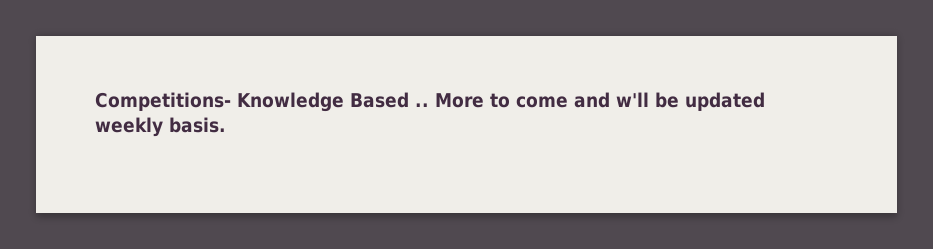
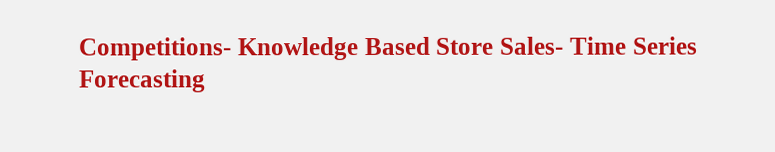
- Competitions- Knowledge Based .. More to come and w'll be updated weekly basis.
+ Competitions- Knowledge Based Store Sales- Time Series Forecasting

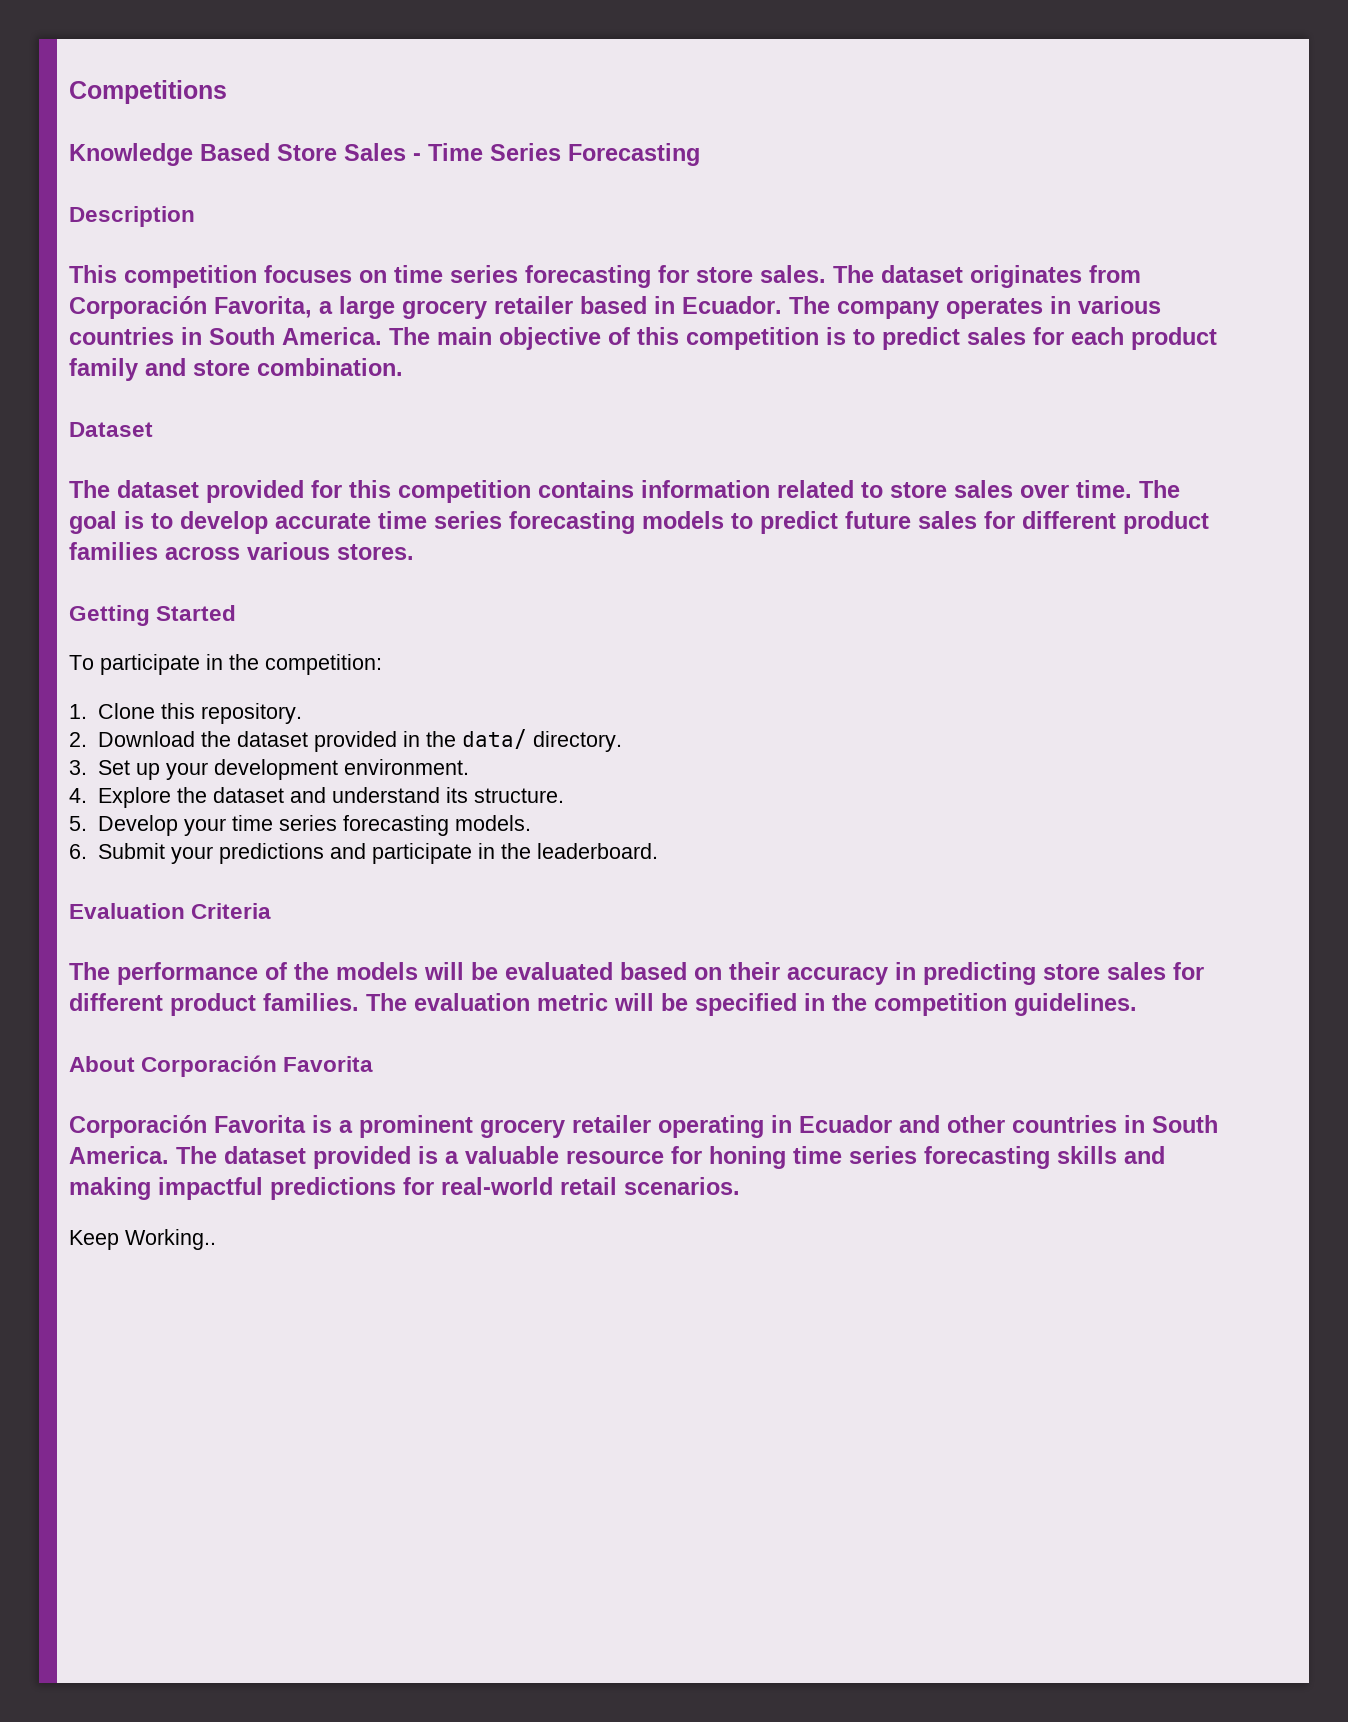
- Competitions- Knowledge Based Store Sales- Time Series Forecasting
+ Competitions
+ Knowledge Based Store Sales - Time Series Forecasting
+ Description
+ This competition focuses on time series forecasting for store sales. The dataset originates from Corporación Favorita, a large grocery retailer based in Ecuador. The company operates in various countries in South America. The main objective of this competition is to predict sales for each product family and store combination.
+ Dataset
+ The dataset provided for this competition contains information related to store sales over time. The goal is to develop accurate time series forecasting models to predict future sales for different product families across various stores.
+ Getting Started
+ To participate in the competition:
+ 1. Clone this repository.
+ 2. Download the dataset provided in the data/ directory.
+ 3. Set up your development environment.
+ 4. Explore the dataset and understand its structure.
+ 5. Develop your time series forecasting models.
+ 6. Submit your predictions and participate in the leaderboard.
+ Evaluation Criteria
+ The performance of the models will be evaluated based on their accuracy in predicting store sales for different product families. The evaluation metric will be specified in the competition guidelines.
+ About Corporación Favorita
+ Corporación Favorita is a prominent grocery retailer operating in Ecuador and other countries in South America. The dataset provided is a valuable resource for honing time series forecasting skills and making impactful predictions for real-world retail scenarios.
+ Keep Working..

